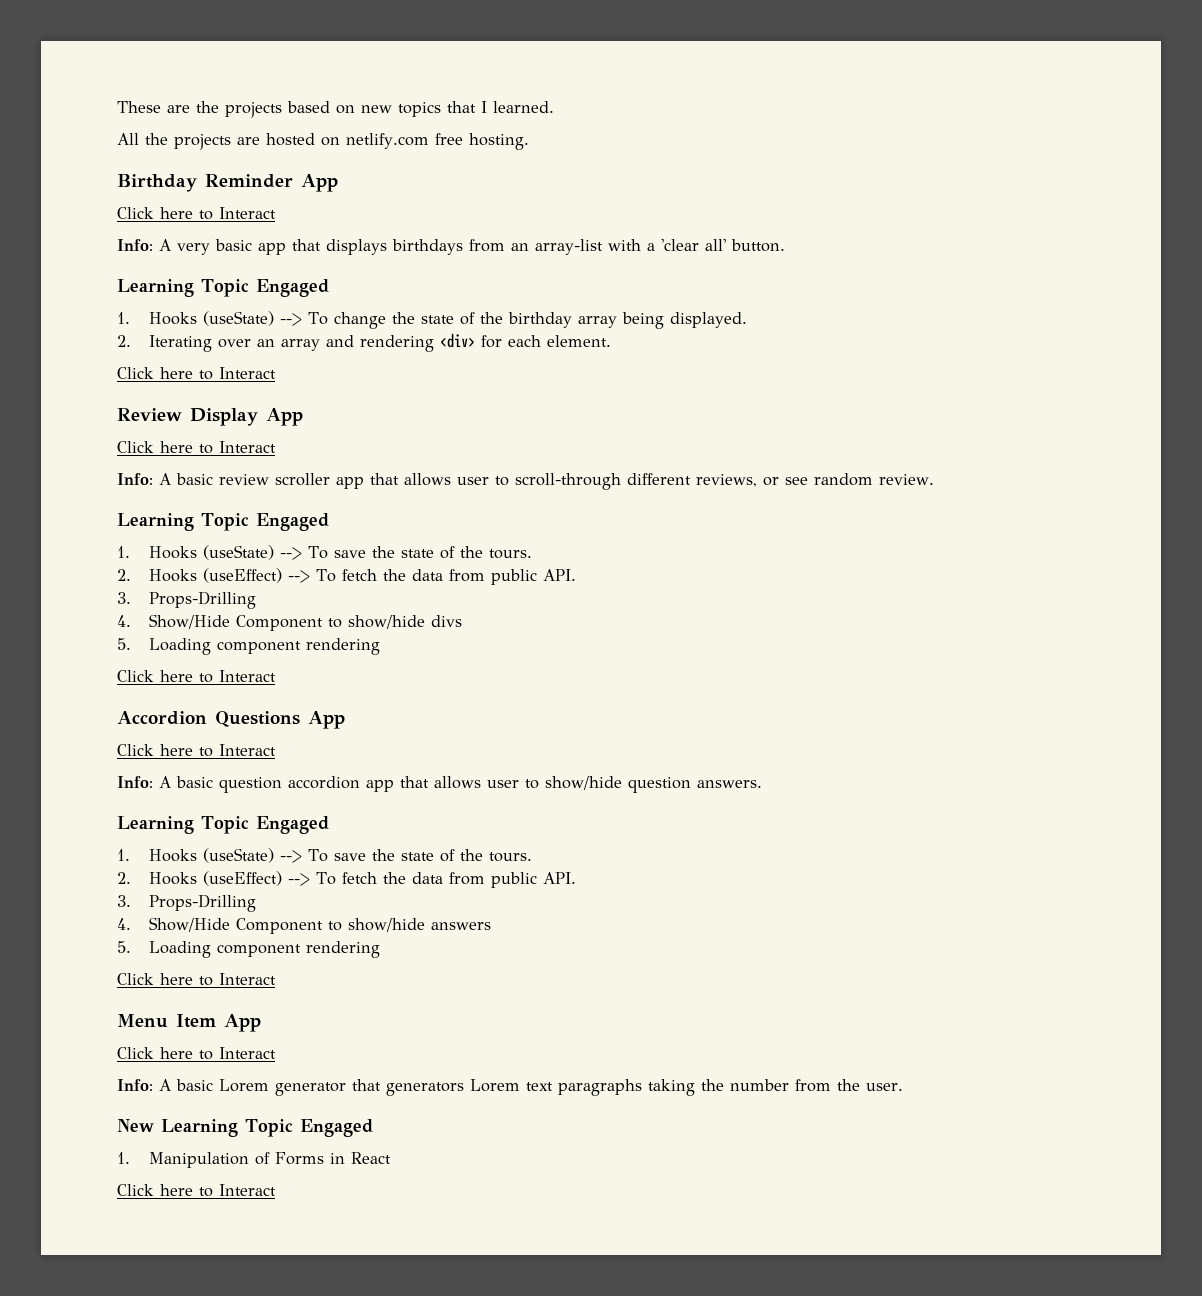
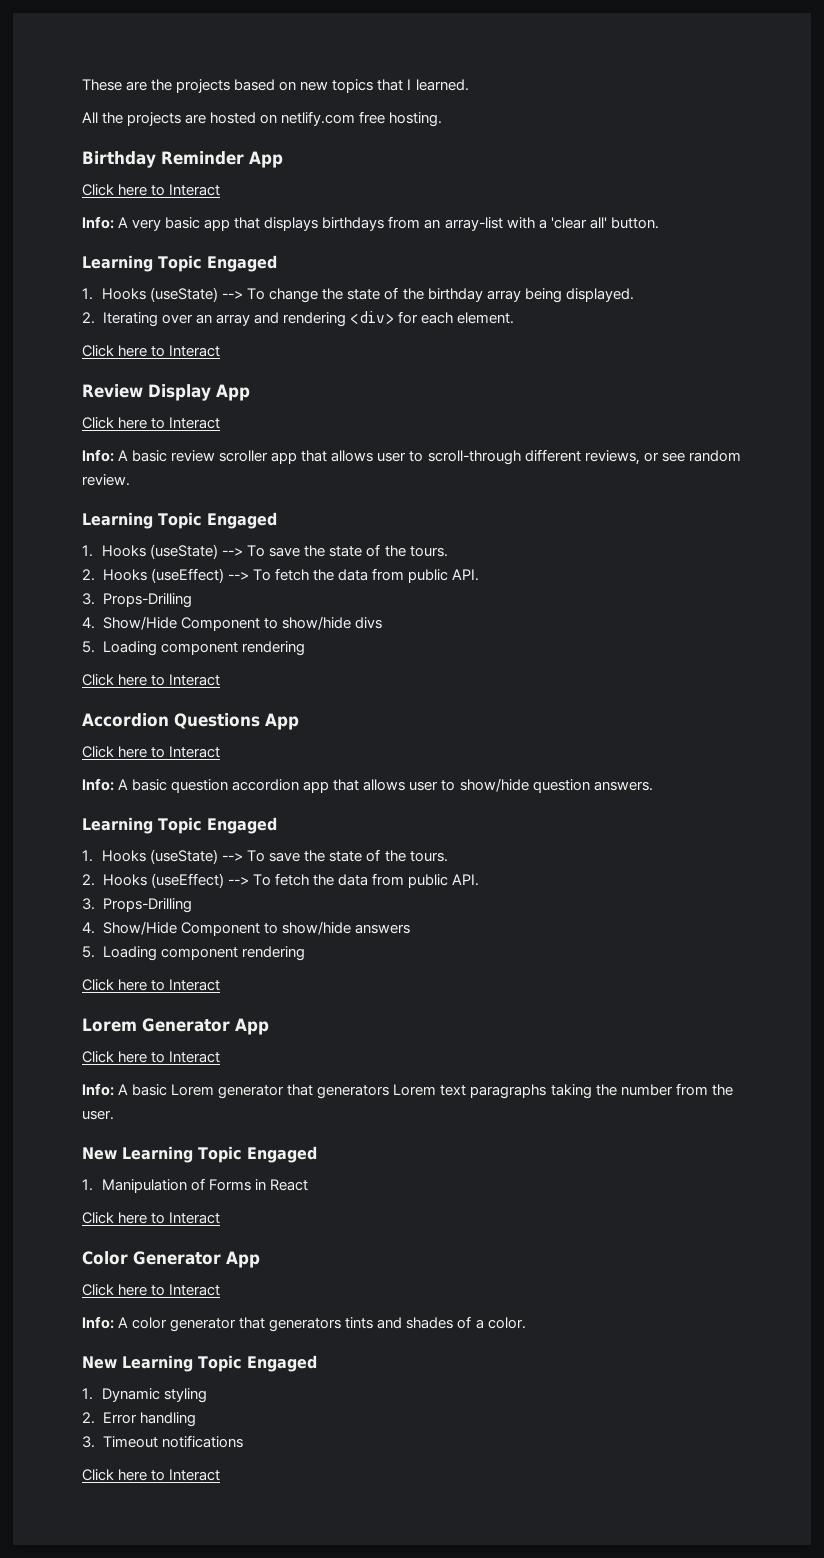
- Menu Item App
+ Lorem Generator App
+ Color Generator App
+ Click here to Interact
+ Info: A color generator that generators tints and shades of a color.
+ New Learning Topic Engaged
+ 1. Dynamic styling
+ 2. Error handling
+ 3. Timeout notifications
+ Click here to Interact

